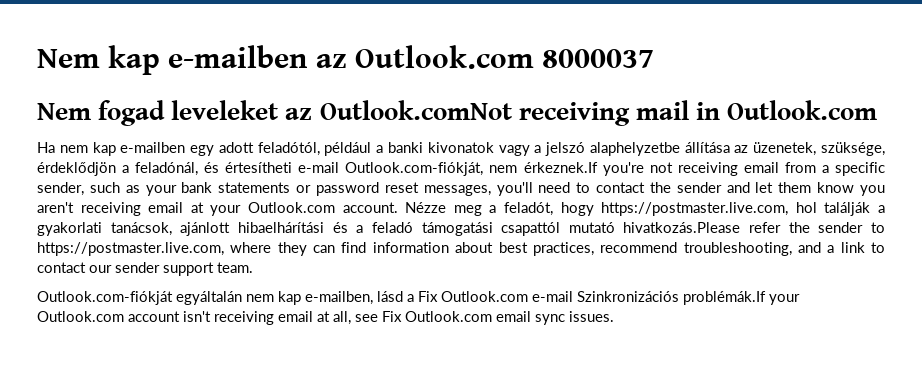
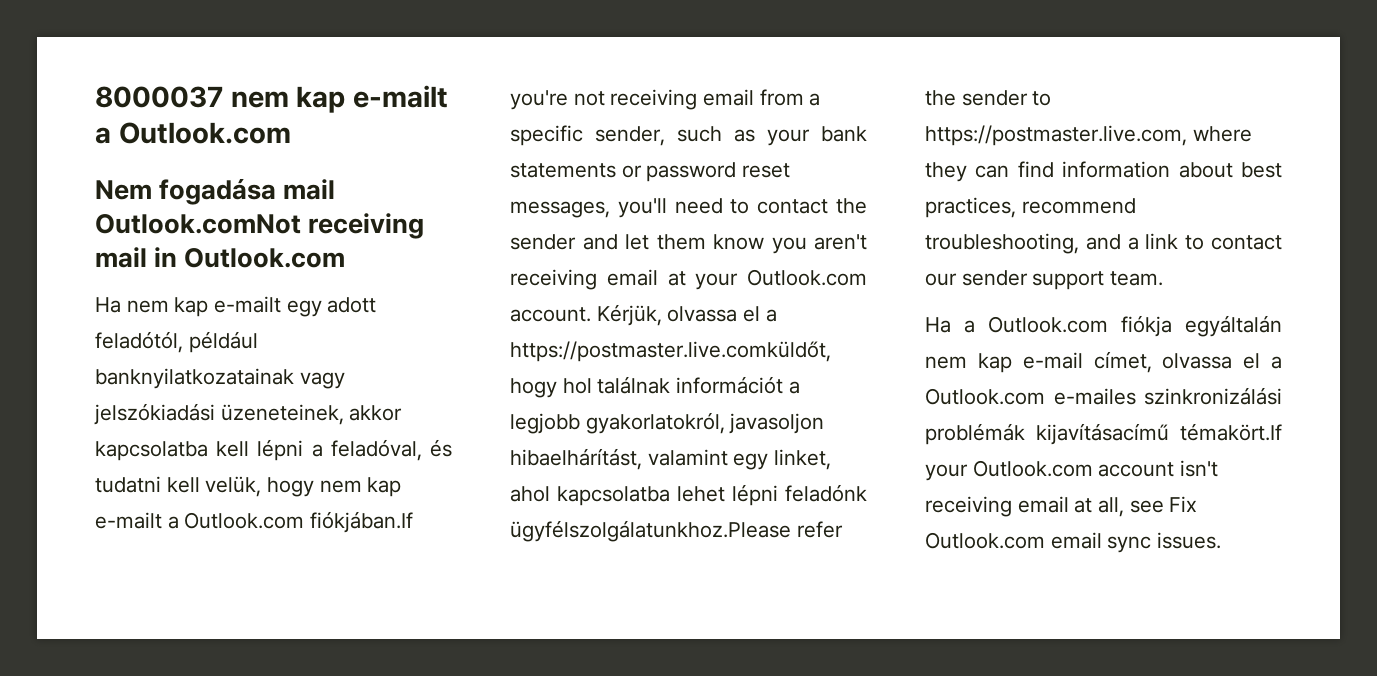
- Nem kap e-mailben az Outlook.com 8000037
- Nem fogad leveleket az Outlook.comNot receiving mail in Outlook.com
+ 8000037 nem kap e-mailt a Outlook.com
+ Nem fogadása mail Outlook.comNot receiving mail in Outlook.com
- Ha nem kap e-mailben egy adott feladótól, például a banki kivonatok vagy a jelszó alaphelyzetbe állítása az üzenetek, szüksége, érdeklődjön a feladónál, és értesítheti e-mail Outlook.com-fiókját, nem érkeznek.If you're not receiving email from a specific sender, such as your bank statements or password reset messages, you'll need to contact the sender and let them know you aren't receiving email at your Outlook.com account.
+ Ha nem kap e-mailt egy adott feladótól, például banknyilatkozatainak vagy jelszókiadási üzeneteinek, akkor kapcsolatba kell lépni a feladóval, és tudatni kell velük, hogy nem kap e-mailt a Outlook.com fiókjában.If you're not receiving email from a specific sender, such as your bank statements or password reset messages, you'll need to contact the sender and let them know you aren't receiving email at your Outlook.com account.
- Nézze meg a feladót, hogy https://postmaster.live.com, hol találják a gyakorlati tanácsok, ajánlott hibaelhárítási és a feladó támogatási csapattól mutató hivatkozás.Please refer the sender to https://postmaster.live.com, where they can find information about best practices, recommend troubleshooting, and a link to contact our sender support team.
+ Kérjük, olvassa el a https://postmaster.live.comküldőt, hogy hol találnak információt a legjobb gyakorlatokról, javasoljon hibaelhárítást, valamint egy linket, ahol kapcsolatba lehet lépni feladónk ügyfélszolgálatunkhoz.Please refer the sender to https://postmaster.live.com, where they can find information about best practices, recommend troubleshooting, and a link to contact our sender support team.
- Outlook.com-fiókját egyáltalán nem kap e-mailben, lásd a Fix Outlook.com e-mail Szinkronizációs problémák.If your Outlook.com account isn't receiving email at all, see Fix Outlook.com email sync issues.
+ Ha a Outlook.com fiókja egyáltalán nem kap e-mail címet, olvassa el a Outlook.com e-mailes szinkronizálási problémák kijavításacímű témakört.If your Outlook.com account isn't receiving email at all, see Fix Outlook.com email sync issues.

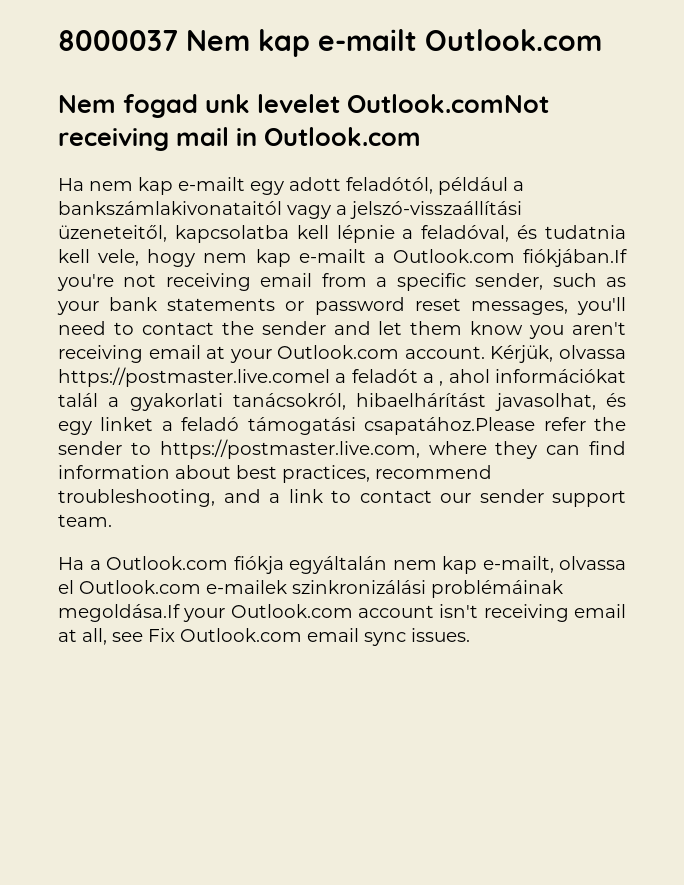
- 8000037 nem kap e-mailt a Outlook.com
+ 8000037 Nem kap e-mailt Outlook.com
- Nem fogadása mail Outlook.comNot receiving mail in Outlook.com
+ Nem fogad unk levelet Outlook.comNot receiving mail in Outlook.com
- Ha nem kap e-mailt egy adott feladótól, például banknyilatkozatainak vagy jelszókiadási üzeneteinek, akkor kapcsolatba kell lépni a feladóval, és tudatni kell velük, hogy nem kap e-mailt a Outlook.com fiókjában.If you're not receiving email from a specific sender, such as your bank statements or password reset messages, you'll need to contact the sender and let them know you aren't receiving email at your Outlook.com account.
+ Ha nem kap e-mailt egy adott feladótól, például a bankszámlakivonataitól vagy a jelszó-visszaállítási üzeneteitől, kapcsolatba kell lépnie a feladóval, és tudatnia kell vele, hogy nem kap e-mailt a Outlook.com fiókjában.If you're not receiving email from a specific sender, such as your bank statements or password reset messages, you'll need to contact the sender and let them know you aren't receiving email at your Outlook.com account.
- Kérjük, olvassa el a https://postmaster.live.comküldőt, hogy hol találnak információt a legjobb gyakorlatokról, javasoljon hibaelhárítást, valamint egy linket, ahol kapcsolatba lehet lépni feladónk ügyfélszolgálatunkhoz.Please refer the sender to https://postmaster.live.com, where they can find information about best practices, recommend troubleshooting, and a link to contact our sender support team.
+ Kérjük, olvassa https://postmaster.live.comel a feladót a , ahol információkat talál a gyakorlati tanácsokról, hibaelhárítást javasolhat, és egy linket a feladó támogatási csapatához.Please refer the sender to https://postmaster.live.com, where they can find information about best practices, recommend troubleshooting, and a link to contact our sender support team.
- Ha a Outlook.com fiókja egyáltalán nem kap e-mail címet, olvassa el a Outlook.com e-mailes szinkronizálási problémák kijavításacímű témakört.If your Outlook.com account isn't receiving email at all, see Fix Outlook.com email sync issues.
+ Ha a Outlook.com fiókja egyáltalán nem kap e-mailt, olvassa el Outlook.com e-mailek szinkronizálási problémáinak megoldása.If your Outlook.com account isn't receiving email at all, see Fix Outlook.com email sync issues.

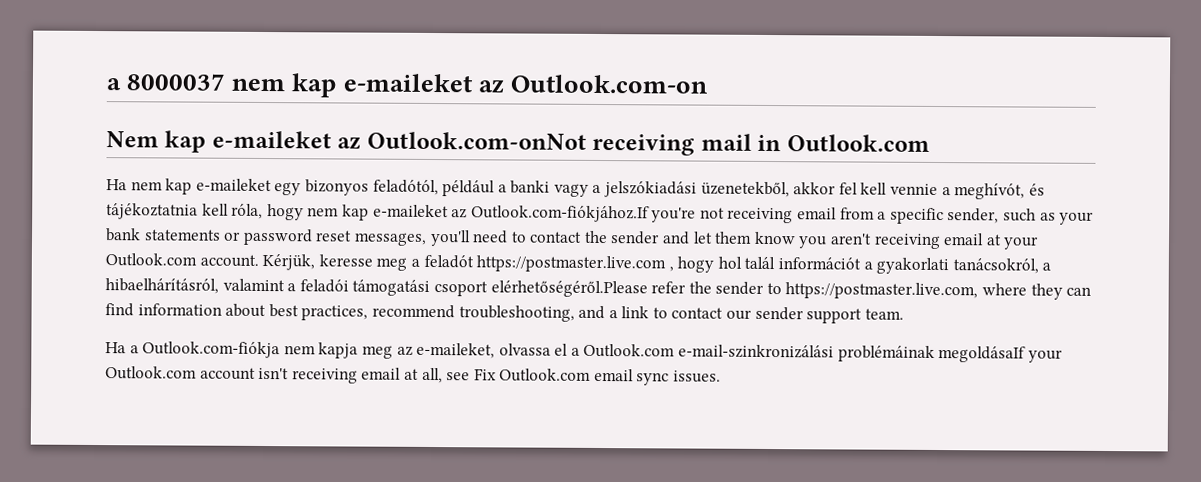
- 8000037 Nem kap e-mailt Outlook.com
- Nem fogad unk levelet Outlook.comNot receiving mail in Outlook.com
+ a 8000037 nem kap e-maileket az Outlook.com-on
+ Nem kap e-maileket az Outlook.com-onNot receiving mail in Outlook.com
- Ha nem kap e-mailt egy adott feladótól, például a bankszámlakivonataitól vagy a jelszó-visszaállítási üzeneteitől, kapcsolatba kell lépnie a feladóval, és tudatnia kell vele, hogy nem kap e-mailt a Outlook.com fiókjában.If you're not receiving email from a specific sender, such as your bank statements or password reset messages, you'll need to contact the sender and let them know you aren't receiving email at your Outlook.com account.
+ Ha nem kap e-maileket egy bizonyos feladótól, például a banki vagy a jelszókiadási üzenetekből, akkor fel kell vennie a meghívót, és tájékoztatnia kell róla, hogy nem kap e-maileket az Outlook.com-fiókjához.If you're not receiving email from a specific sender, such as your bank statements or password reset messages, you'll need to contact the sender and let them know you aren't receiving email at your Outlook.com account.
- Kérjük, olvassa https://postmaster.live.comel a feladót a , ahol információkat talál a gyakorlati tanácsokról, hibaelhárítást javasolhat, és egy linket a feladó támogatási csapatához.Please refer the sender to https://postmaster.live.com, where they can find information about best practices, recommend troubleshooting, and a link to contact our sender support team.
+ Kérjük, keresse meg a feladót https://postmaster.live.com , hogy hol talál információt a gyakorlati tanácsokról, a hibaelhárításról, valamint a feladói támogatási csoport elérhetőségéről.Please refer the sender to https://postmaster.live.com, where they can find information about best practices, recommend troubleshooting, and a link to contact our sender support team.
- Ha a Outlook.com fiókja egyáltalán nem kap e-mailt, olvassa el Outlook.com e-mailek szinkronizálási problémáinak megoldása.If your Outlook.com account isn't receiving email at all, see Fix Outlook.com email sync issues.
+ Ha a Outlook.com-fiókja nem kapja meg az e-maileket, olvassa el a Outlook.com e-mail-szinkronizálási problémáinak megoldásaIf your Outlook.com account isn't receiving email at all, see Fix Outlook.com email sync issues.

